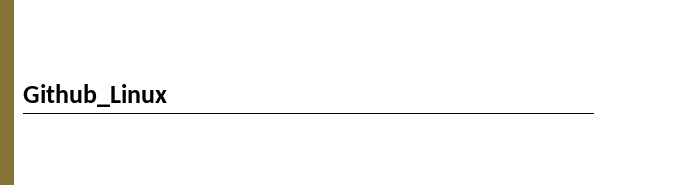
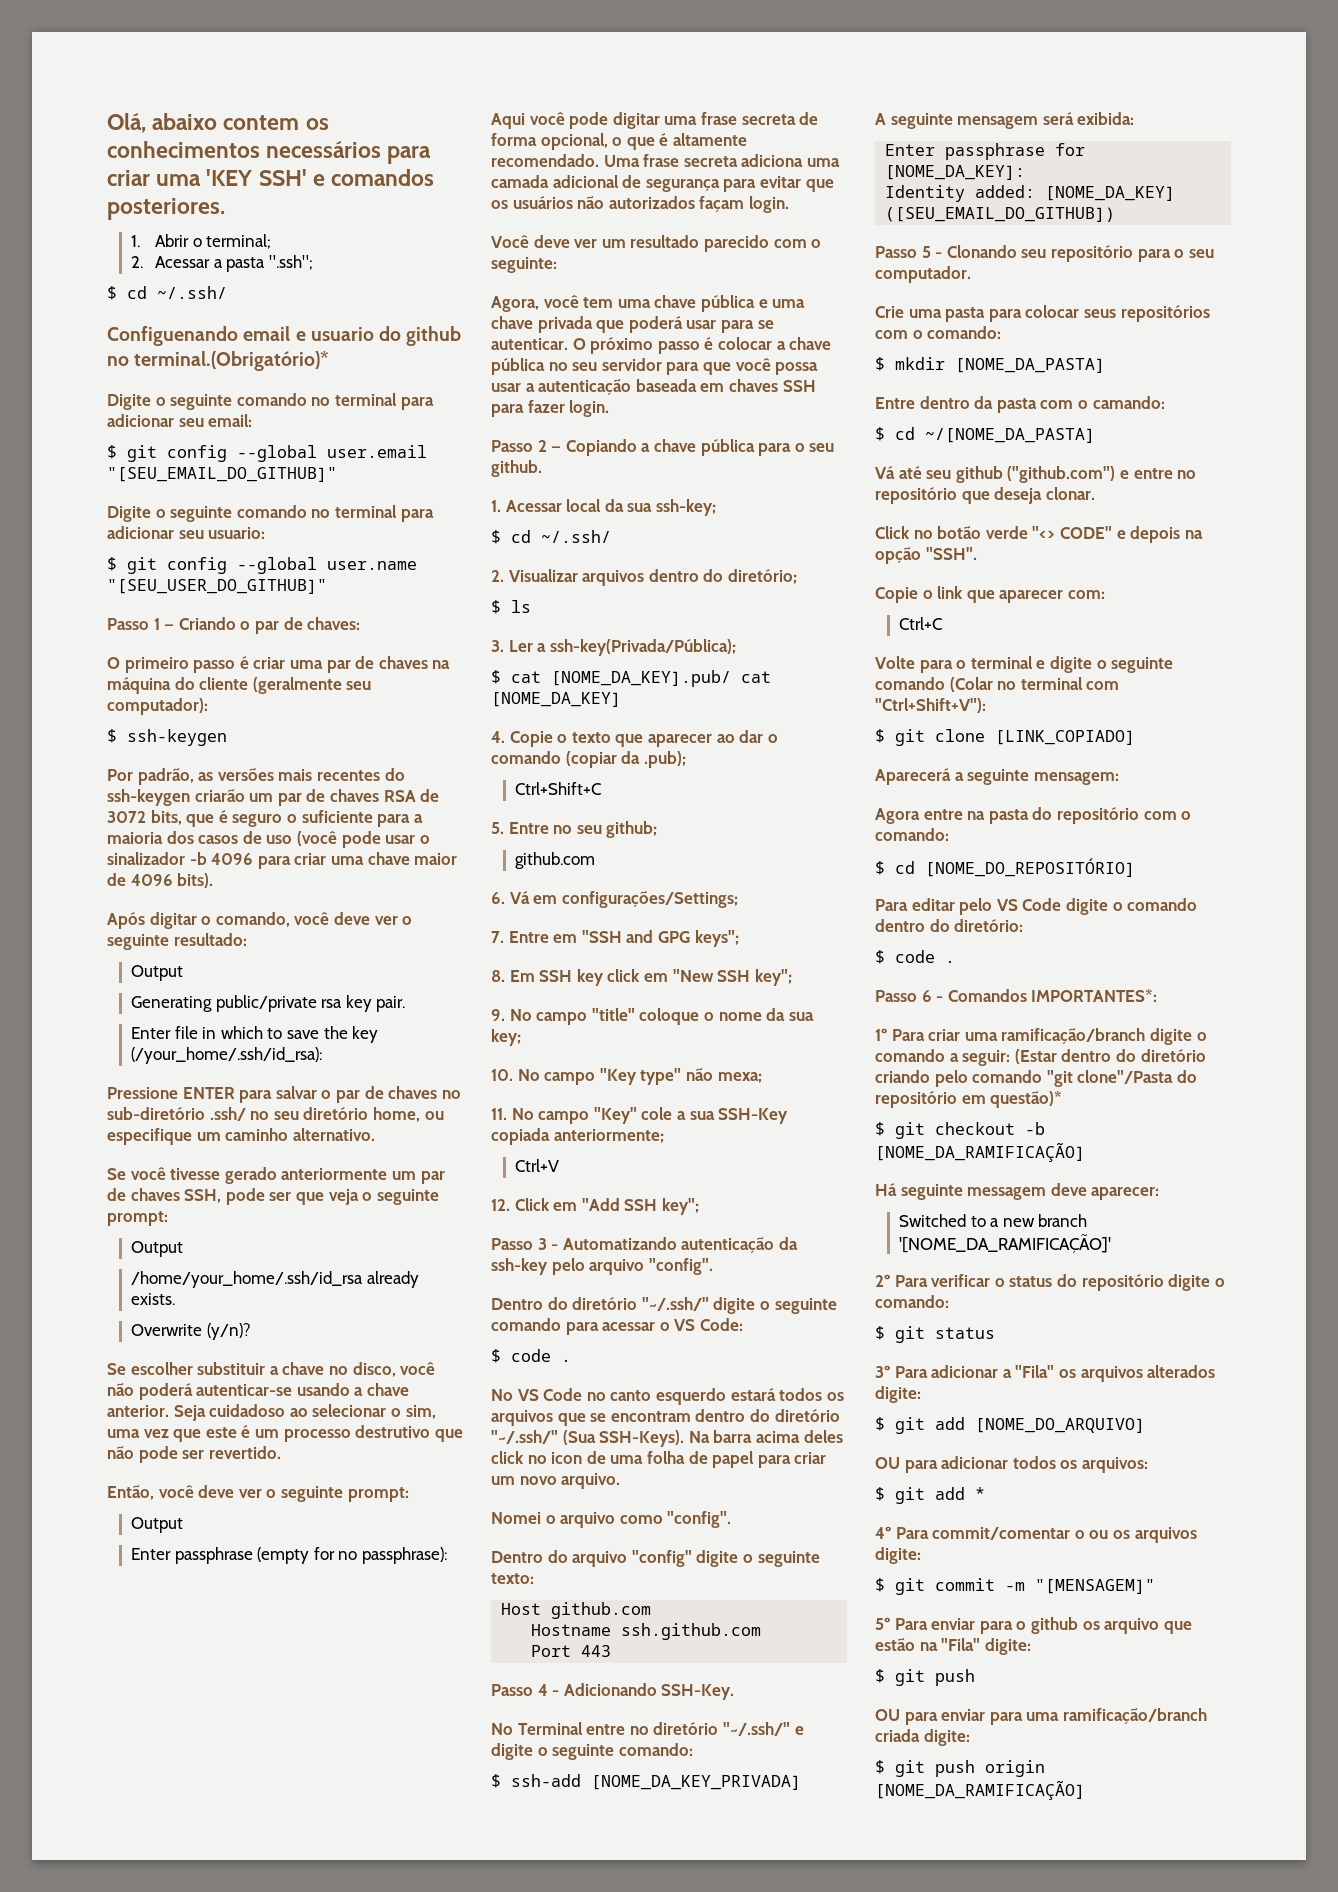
- Github_Linux
+ Olá, abaixo contem os conhecimentos necessários para criar uma 'KEY SSH' e comandos posteriores.
+ 1. Abrir o terminal;
+ 2. Acessar a pasta ".ssh";
+ $ cd ~/.ssh/
+ Configuenando email e usuario do github no terminal.(Obrigatório)*
+ Digite o seguinte comando no terminal para adicionar seu email:
+ $ git config --global user.email "[SEU_EMAIL_DO_GITHUB]"
+ Digite o seguinte comando no terminal para adicionar seu usuario:
+ $ git config --global user.name "[SEU_USER_DO_GITHUB]"
+ Passo 1 — Criando o par de chaves:
+ O primeiro passo é criar uma par de chaves na máquina do cliente (geralmente seu computador):
+ $ ssh-keygen
+ Por padrão, as versões mais recentes do ssh-keygen criarão um par de chaves RSA de 3072 bits, que é seguro o suficiente para a maioria dos casos de uso (você pode usar o sinalizador -b 4096 para criar uma chave maior de 4096 bits).
+ Após digitar o comando, você deve ver o seguinte resultado:
+ Output
+ Generating public/private rsa key pair.
+ Enter file in which to save the key (/your_home/.ssh/id_rsa):
+ Pressione ENTER para salvar o par de chaves no sub-diretório .ssh/ no seu diretório home, ou especifique um caminho alternativo.
+ Se você tivesse gerado anteriormente um par de chaves SSH, pode ser que veja o seguinte prompt:
+ Output
+ /home/your_home/.ssh/id_rsa already exists.
+ Overwrite (y/n)?
+ Se escolher substituir a chave no disco, você não poderá autenticar-se usando a chave anterior. Seja cuidadoso ao selecionar o sim, uma vez que este é um processo destrutivo que não pode ser revertido.
+ Então, você deve ver o seguinte prompt:
+ Output
+ Enter passphrase (empty for no passphrase):
+ Aqui você pode digitar uma frase secreta de forma opcional, o que é altamente recomendado. Uma frase secreta adiciona uma camada adicional de segurança para evitar que os usuários não autorizados façam login.
+ Você deve ver um resultado parecido com o seguinte:
+ Agora, você tem uma chave pública e uma chave privada que poderá usar para se autenticar. O próximo passo é colocar a chave pública no seu servidor para que você possa usar a autenticação baseada em chaves SSH para fazer login.
+ Passo 2 — Copiando a chave pública para o seu github.
+ 1. Acessar local da sua ssh-key;
+ $ cd ~/.ssh/
+ 2. Visualizar arquivos dentro do diretório;
+ $ ls
+ 3. Ler a ssh-key(Privada/Pública);
+ $ cat [NOME_DA_KEY].pub/ cat [NOME_DA_KEY]
+ 4. Copie o texto que aparecer ao dar o comando (copiar da .pub);
+ Ctrl+Shift+C
+ 5. Entre no seu github;
+ github.com
+ 6. Vá em configurações/Settings;
+ 7. Entre em "SSH and GPG keys";
+ 8. Em SSH key click em "New SSH key";
+ 9. No campo "title" coloque o nome da sua key;
+ 10. No campo "Key type" não mexa;
+ 11. No campo "Key" cole a sua SSH-Key copiada anteriormente;
+ Ctrl+V
+ 12. Click em "Add SSH key";
+ Passo 3 - Automatizando autenticação da ssh-key pelo arquivo "config".
+ Dentro do diretório "~/.ssh/" digite o seguinte comando para acessar o VS Code:
+ $ code .
+ No VS Code no canto esquerdo estará todos os arquivos que se encontram dentro do diretório "~/.ssh/" (Sua SSH-Keys). Na barra acima deles click no icon de uma folha de papel para criar um novo arquivo.
+ Nomei o arquivo como "config".
+ Dentro do arquivo "config" digite o seguinte texto:
+ Host github.com
+ Hostname ssh.github.com
+ Port 443
+ Passo 4 - Adicionando SSH-Key.
+ No Terminal entre no diretório "~/.ssh/" e digite o seguinte comando:
+ $ ssh-add [NOME_DA_KEY_PRIVADA]
+ A seguinte mensagem será exibida:
+ Enter passphrase for [NOME_DA_KEY]:
+ Identity added: [NOME_DA_KEY] ([SEU_EMAIL_DO_GITHUB])
+ Passo 5 - Clonando seu repositório para o seu computador.
+ Crie uma pasta para colocar seus repositórios com o comando:
+ $ mkdir [NOME_DA_PASTA]
+ Entre dentro da pasta com o camando:
+ $ cd ~/[NOME_DA_PASTA]
+ Vá até seu github ("github.com") e entre no repositório que deseja clonar.
+ Click no botão verde "<> CODE" e depois na opção "SSH".
+ Copie o link que aparecer com:
+ Ctrl+C
+ Volte para o terminal e digite o seguinte comando (Colar no terminal com "Ctrl+Shift+V"):
+ $ git clone [LINK_COPIADO]
+ Aparecerá a seguinte mensagem:
+ Agora entre na pasta do repositório com o comando:
+ $ cd [NOME_DO_REPOSITÓRIO]
+ Para editar pelo VS Code digite o comando dentro do diretório:
+ $ code .
+ Passo 6 - Comandos IMPORTANTES*:
+ 1º Para criar uma ramificação/branch digite o comando a seguir: (Estar dentro do diretório criando pelo comando "git clone"/Pasta do repositório em questão)*
+ $ git checkout -b [NOME_DA_RAMIFICAÇÃO]
+ Há seguinte messagem deve aparecer:
+ Switched to a new branch '[NOME_DA_RAMIFICAÇÃO]'
+ 2º Para verificar o status do repositório digite o comando:
+ $ git status
+ 3º Para adicionar a "Fila" os arquivos alterados digite:
+ $ git add [NOME_DO_ARQUIVO]
+ OU para adicionar todos os arquivos:
+ $ git add *
+ 4º Para commit/comentar o ou os arquivos digite:
+ $ git commit -m "[MENSAGEM]"
+ 5º Para enviar para o github os arquivo que estão na "Fila" digite:
+ $ git push
+ OU para enviar para uma ramificação/branch criada digite:
+ $ git push origin [NOME_DA_RAMIFICAÇÃO]

